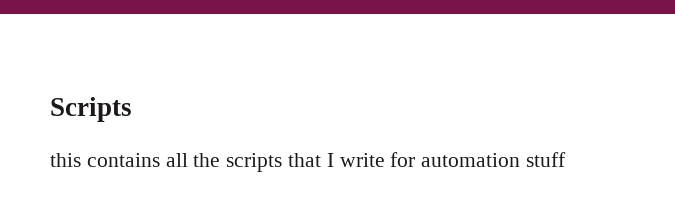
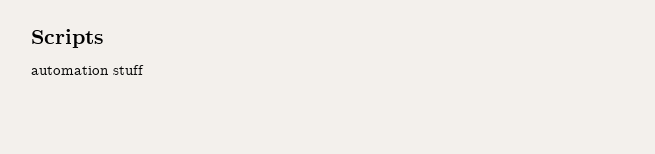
- this contains all the scripts that I write for automation stuff
+ automation stuff

